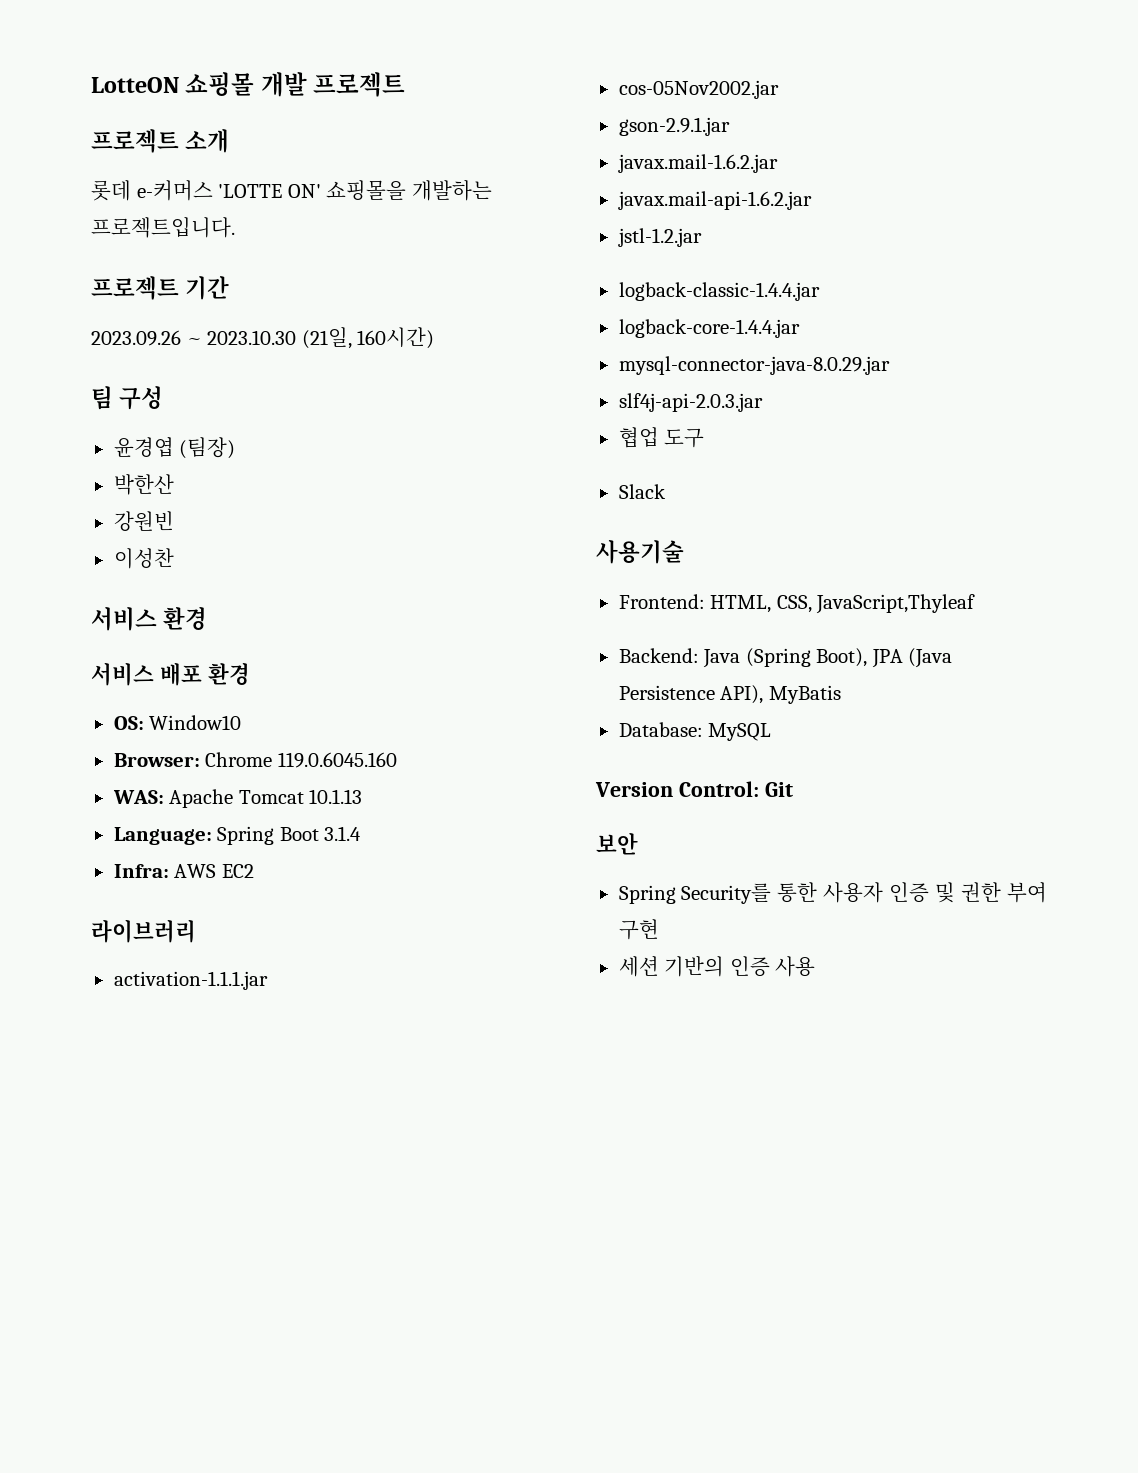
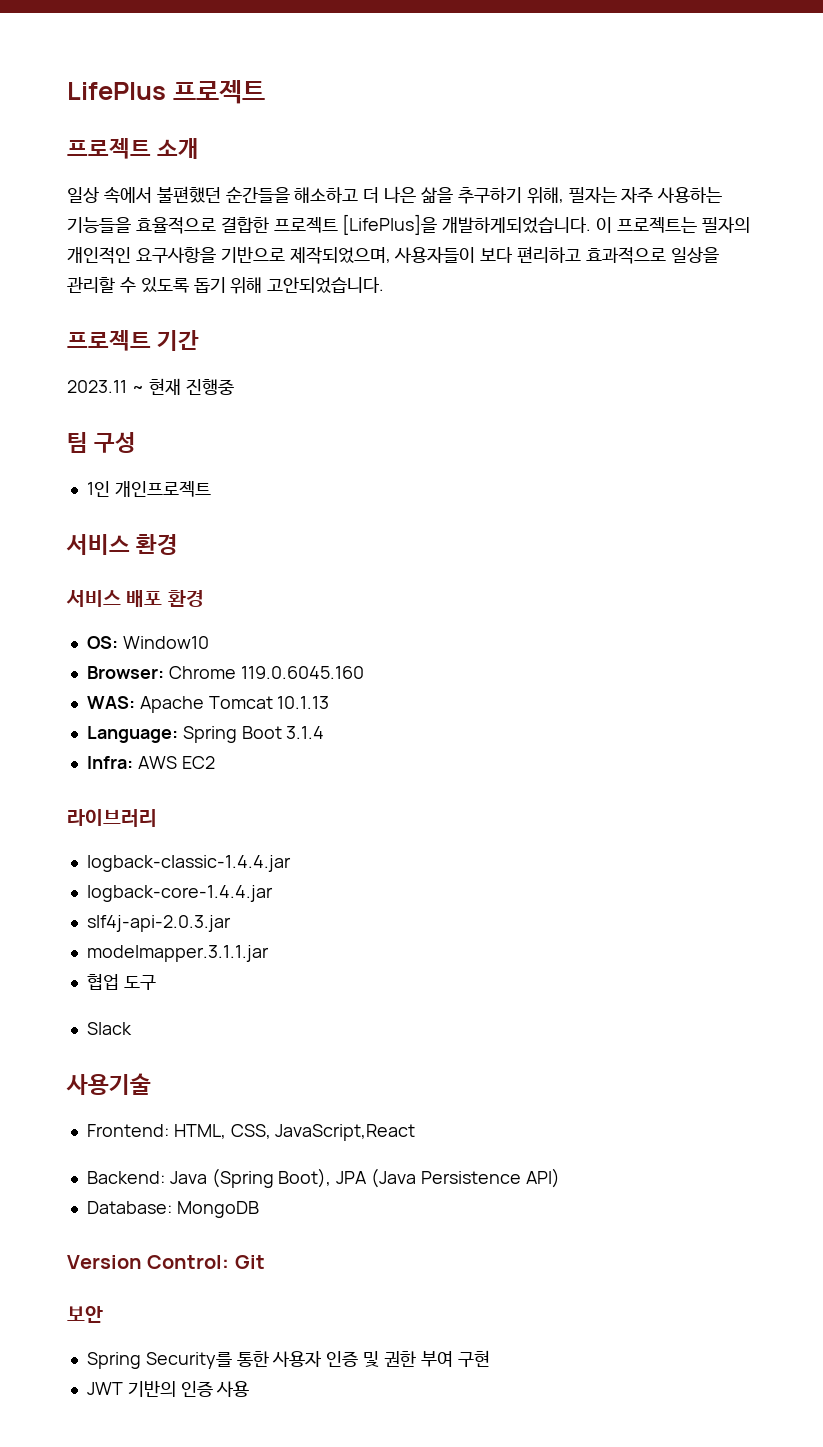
- LotteON 쇼핑몰 개발 프로젝트
+ LifePlus 프로젝트
- 롯데 e-커머스 'LOTTE ON' 쇼핑몰을 개발하는 프로젝트입니다.
+ 일상 속에서 불편했던 순간들을 해소하고 더 나은 삶을 추구하기 위해, 필자는 자주 사용하는 기능들을 효율적으로 결합한 프로젝트 [LifePlus]을 개발하게되었습니다. 이 프로젝트는 필자의 개인적인 요구사항을 기반으로 제작되었으며, 사용자들이 보다 편리하고 효과적으로 일상을 관리할 수 있도록 돕기 위해 고안되었습니다.
  프로젝트 기간
- 2023.09.26 ~ 2023.10.30 (21일, 160시간)
+ 2023.11 ~ 현재 진행중
  팀 구성
- 윤경엽 (팀장)
- 박한산
- 강원빈
- 이성찬
+ 1인 개인프로젝트
- activation-1.1.1.jar
- cos-05Nov2002.jar
- gson-2.9.1.jar
- javax.mail-1.6.2.jar
- javax.mail-api-1.6.2.jar
- jstl-1.2.jar
- mysql-connector-java-8.0.29.jar
  slf4j-api-2.0.3.jar
+ modelmapper.3.1.1.jar
- Frontend: HTML, CSS, JavaScript,Thyleaf
+ Frontend: HTML, CSS, JavaScript,React
- Backend: Java (Spring Boot), JPA (Java Persistence API), MyBatis
+ Backend: Java (Spring Boot), JPA (Java Persistence API)
- Database: MySQL
+ Database: MongoDB
- 세션 기반의 인증 사용
+ JWT 기반의 인증 사용

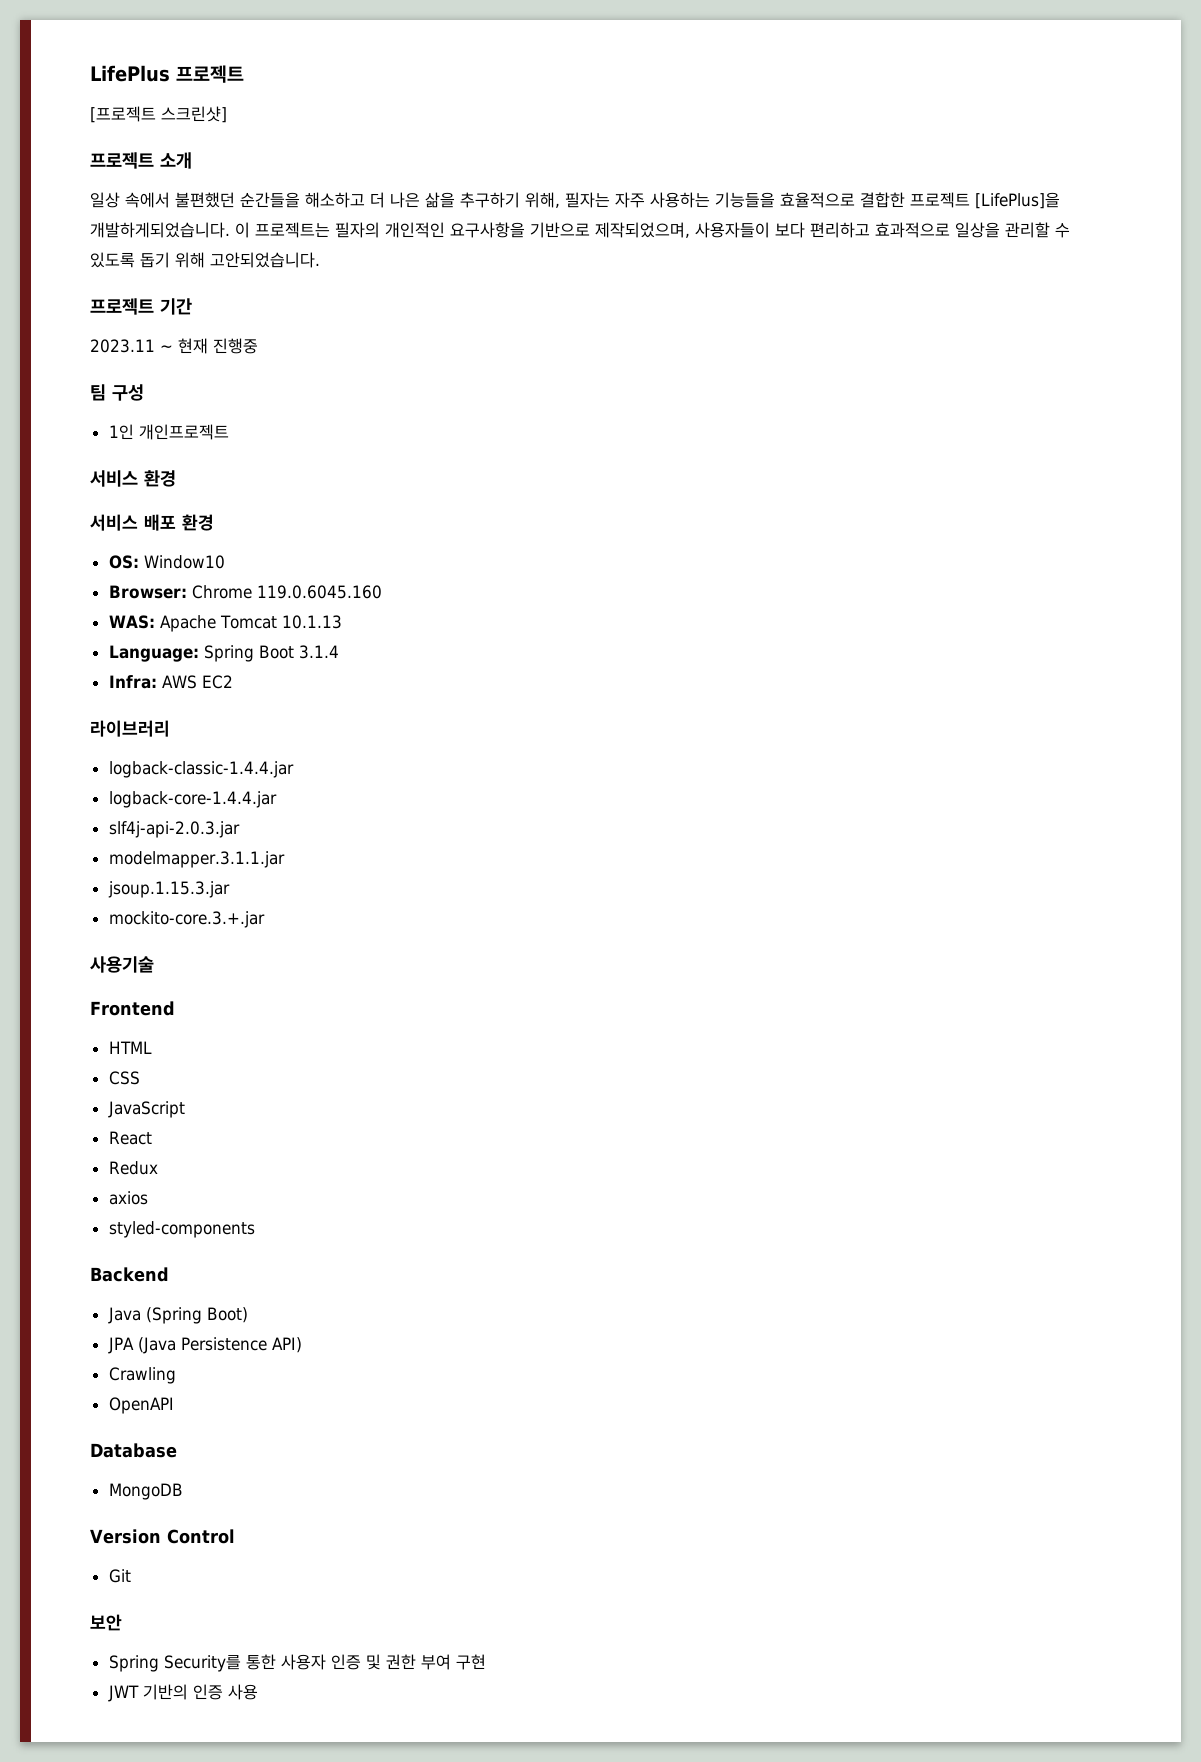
+ [프로젝트 스크린샷]
- 협업 도구
- Slack
+ jsoup.1.15.3.jar
+ mockito-core.3.+.jar
  사용기술
- Frontend: HTML, CSS, JavaScript,React
- Backend: Java (Spring Boot), JPA (Java Persistence API)
+ Frontend
+ HTML
+ CSS
+ JavaScript
+ React
+ Redux
+ axios
+ styled-components
+ Backend
+ Java (Spring Boot)
+ JPA (Java Persistence API)
- Database: MongoDB
+ Crawling
+ OpenAPI
+ Database
+ MongoDB
- Version Control: Git
+ Version Control
+ Git

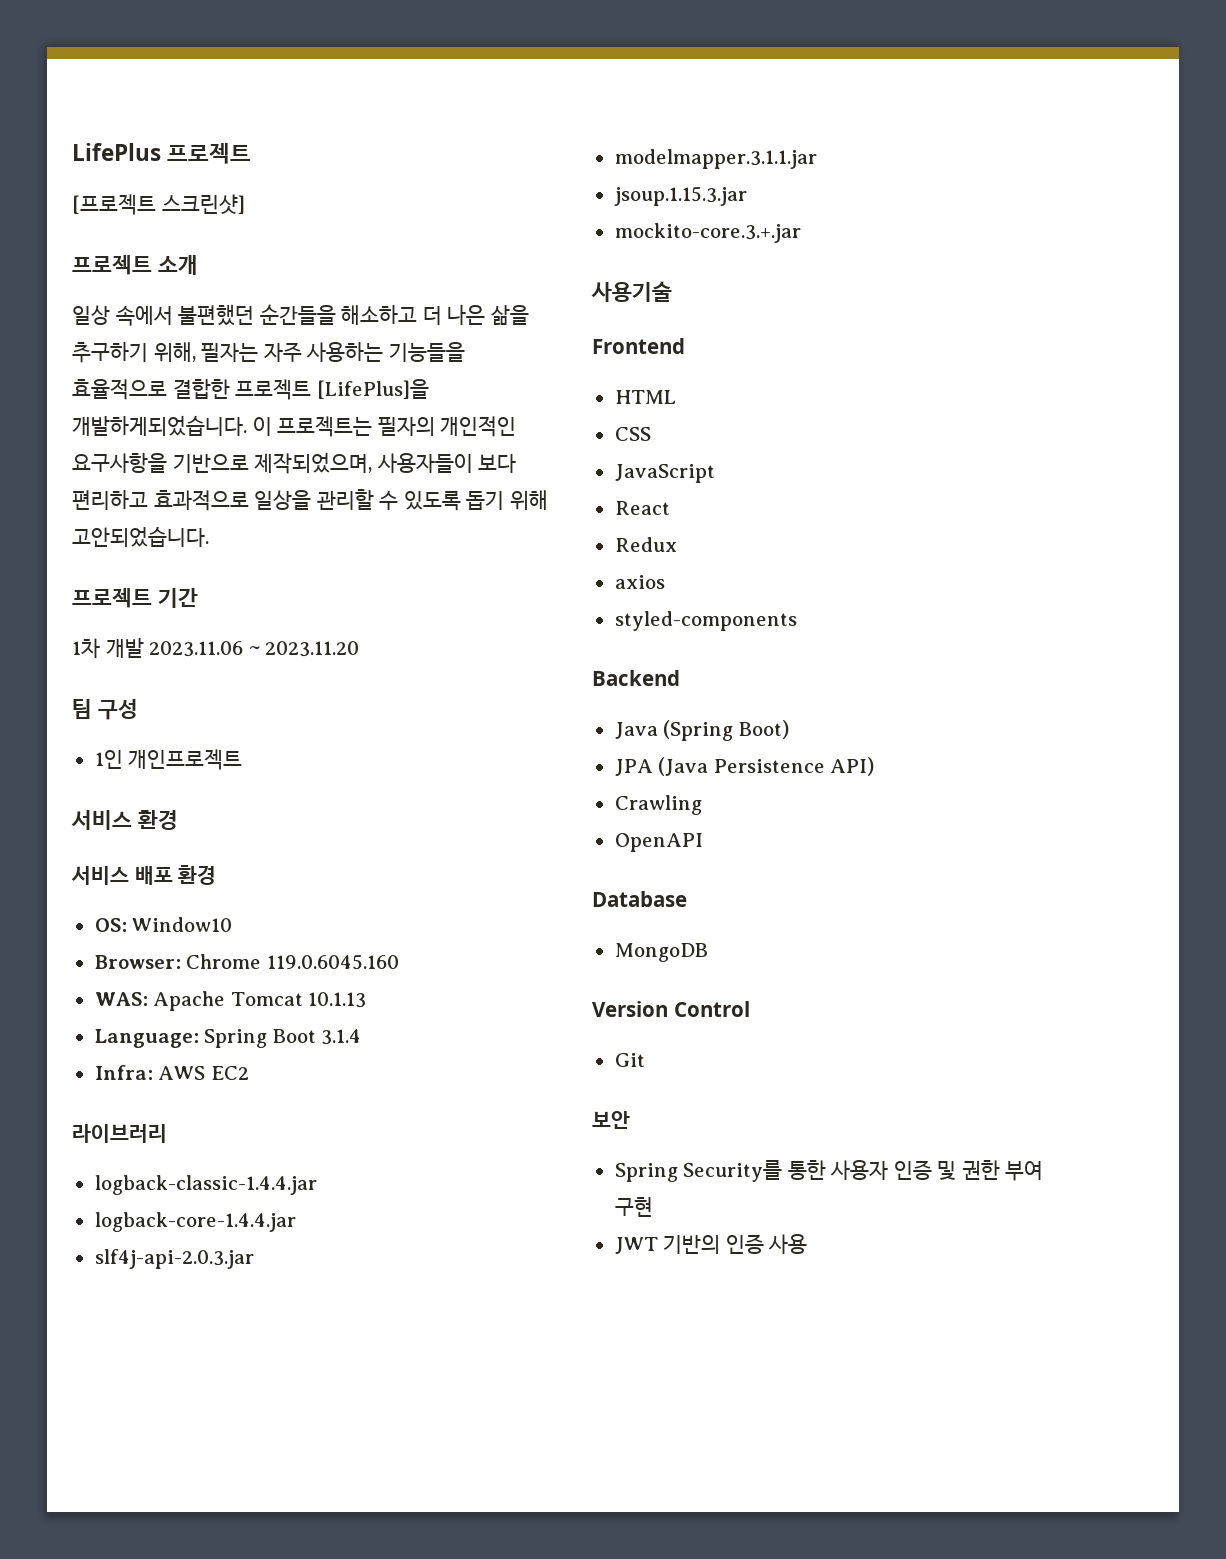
- 2023.11 ~ 현재 진행중
+ 1차 개발 2023.11.06 ~ 2023.11.20

